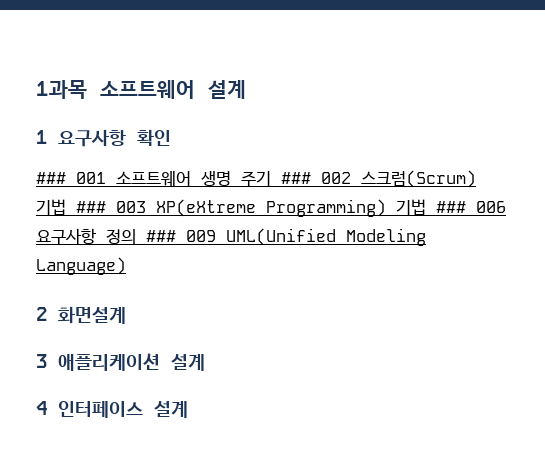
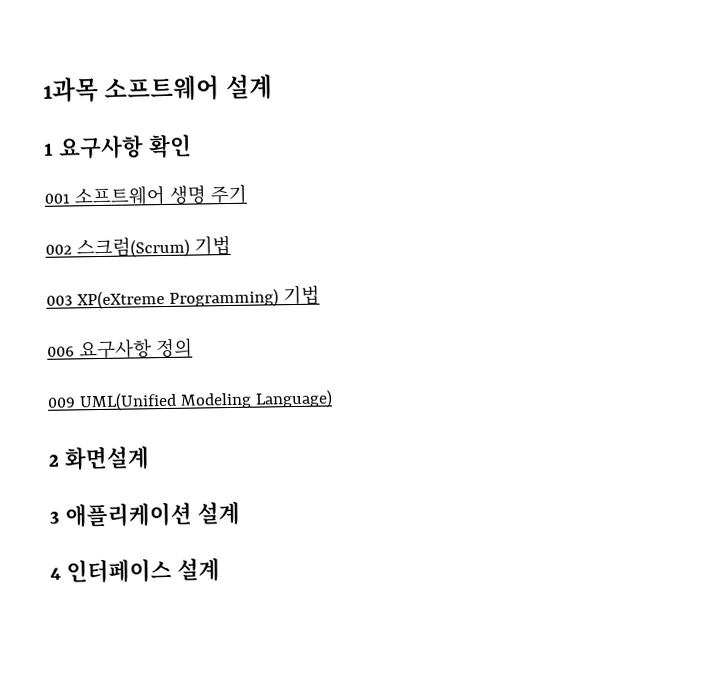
- ### 001 소프트웨어 생명 주기 ### 002 스크럼(Scrum) 기법 ### 003 XP(eXtreme Programming) 기법 ### 006 요구사항 정의 ### 009 UML(Unified Modeling Language)
+ 001 소프트웨어 생명 주기
+ 002 스크럼(Scrum) 기법
+ 003 XP(eXtreme Programming) 기법
+ 006 요구사항 정의
+ 009 UML(Unified Modeling Language)

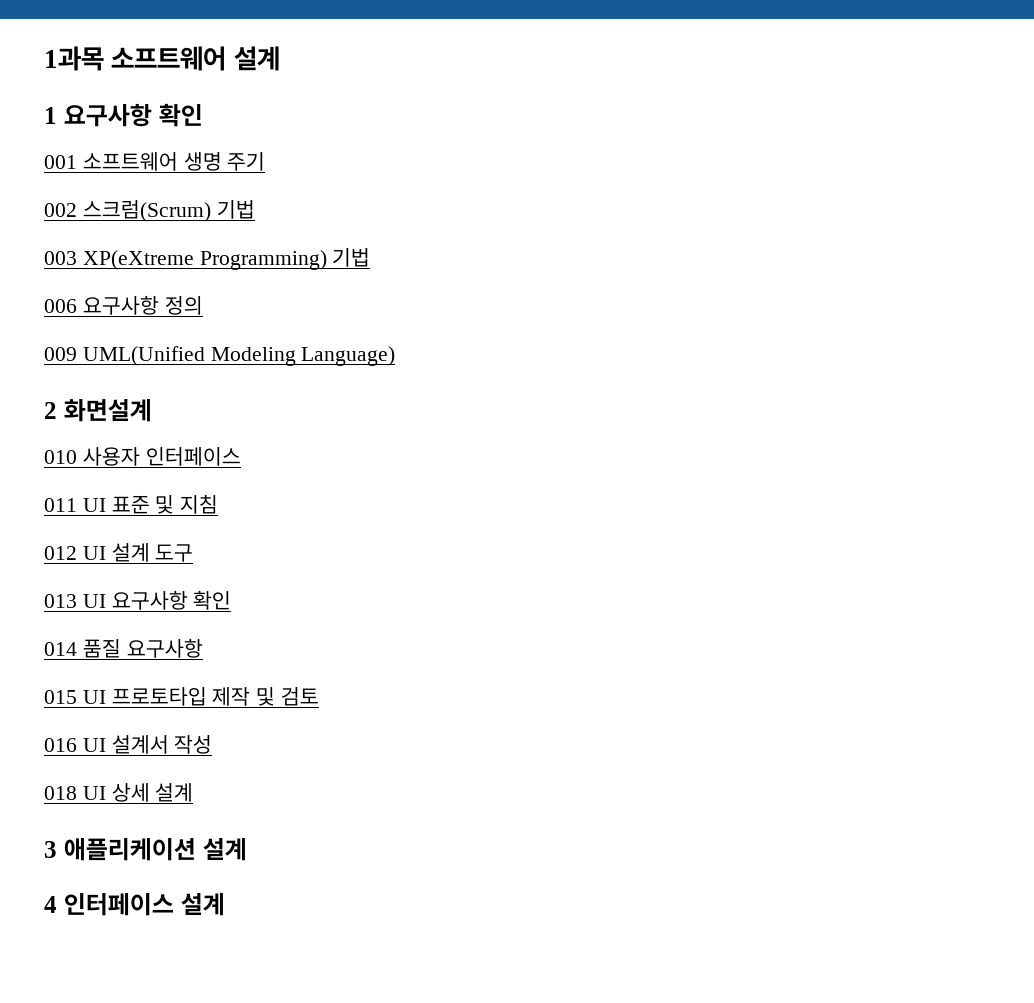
+ 010 사용자 인터페이스
+ 011 UI 표준 및 지침
+ 012 UI 설계 도구
+ 013 UI 요구사항 확인
+ 014 품질 요구사항
+ 015 UI 프로토타입 제작 및 검토
+ 016 UI 설계서 작성
+ 018 UI 상세 설계

